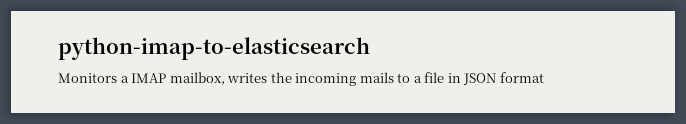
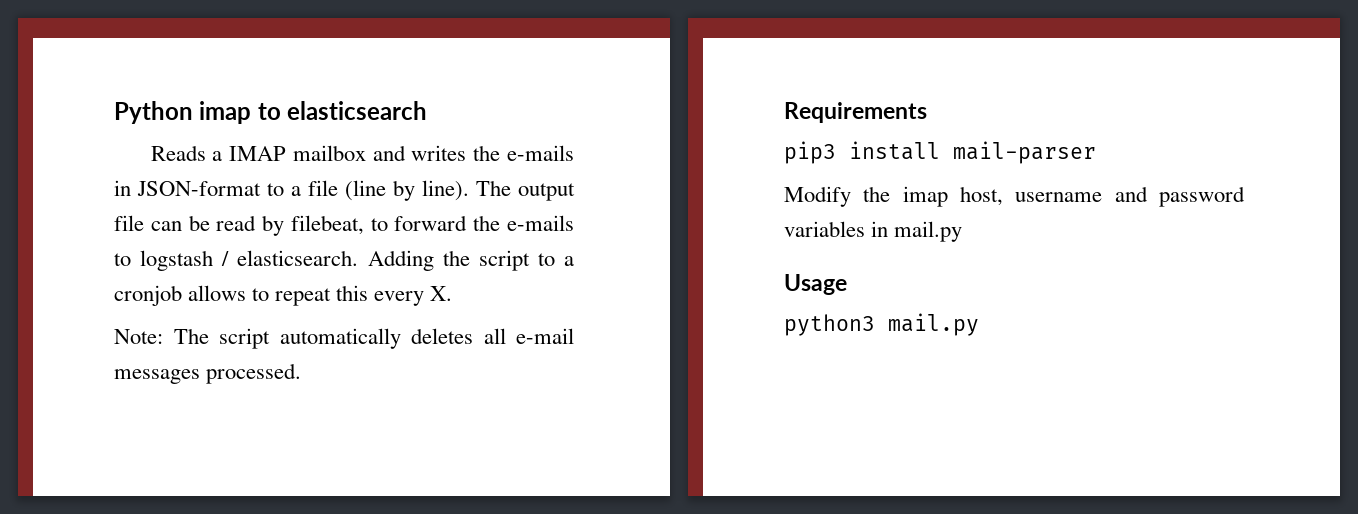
- python-imap-to-elasticsearch
- Monitors a IMAP mailbox, writes the incoming mails to a file in JSON format
+ Python imap to elasticsearch
+ Reads a IMAP mailbox and writes the e-mails in JSON-format to a file (line by line). The output file can be read by filebeat, to forward the e-mails to logstash / elasticsearch. Adding the script to a cronjob allows to repeat this every X.
+ Note: The script automatically deletes all e-mail messages processed.
+ Requirements
+ pip3 install mail-parser
+ Modify the imap host, username and password variables in mail.py
+ Usage
+ python3 mail.py

